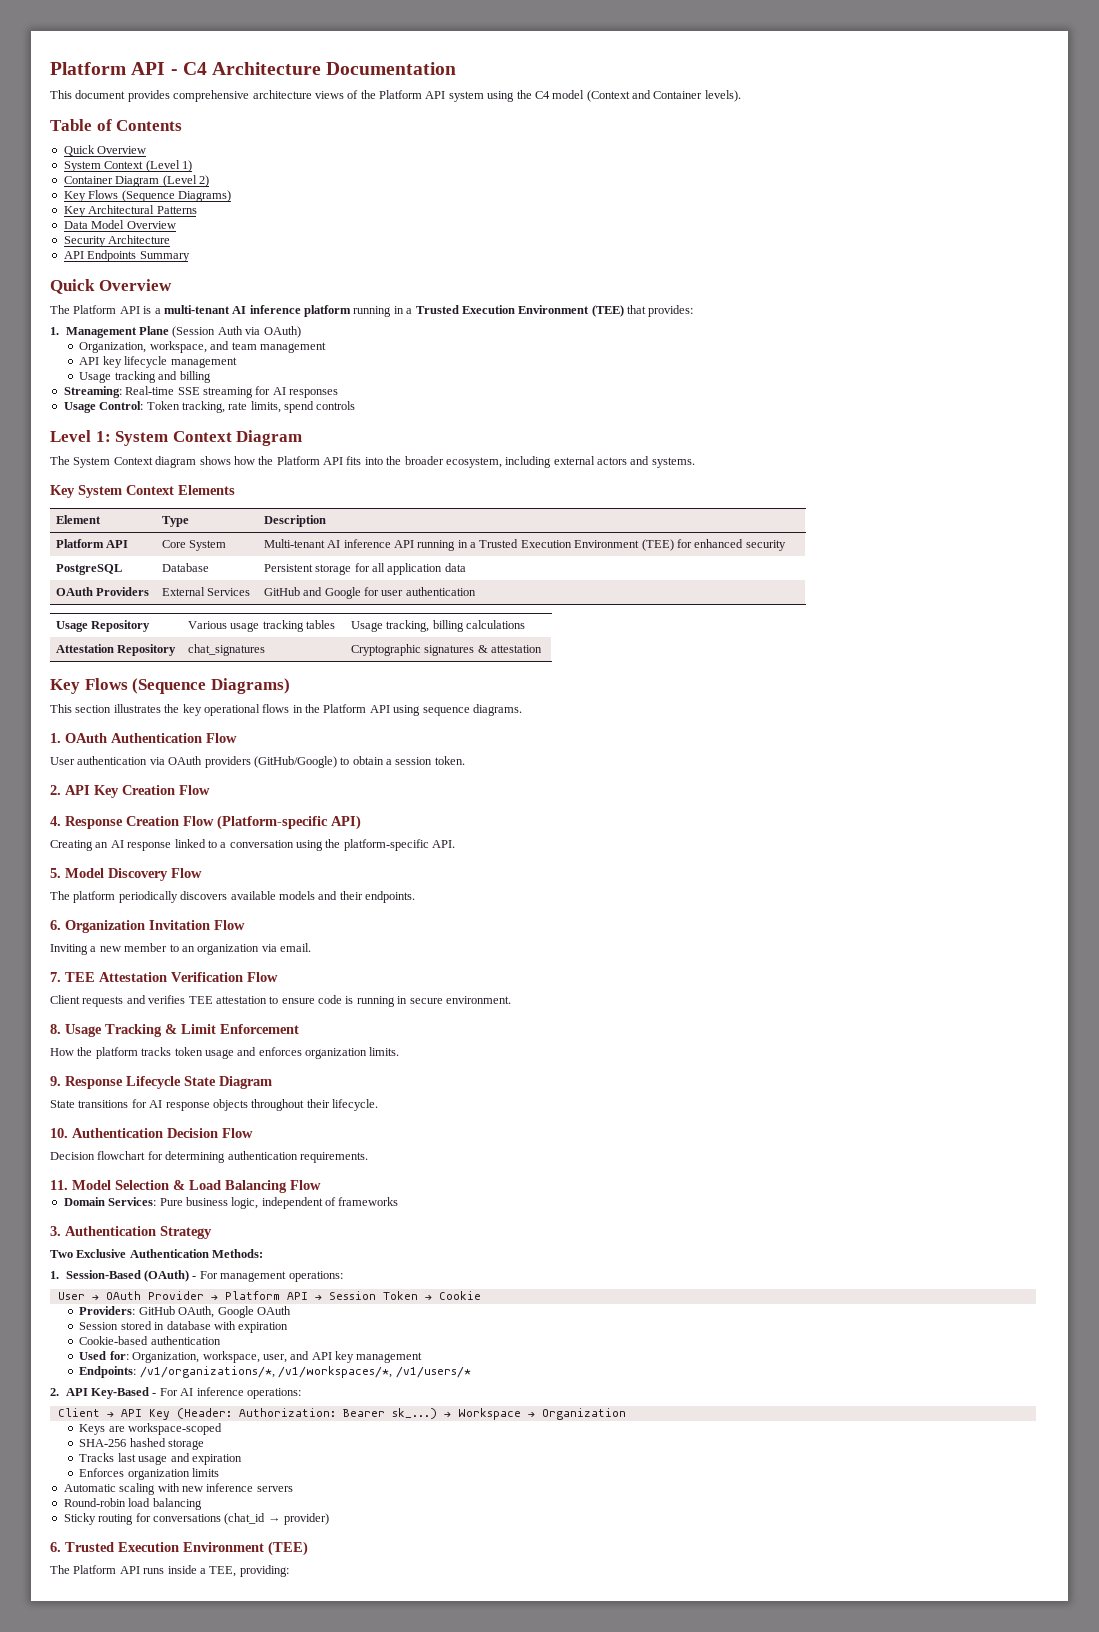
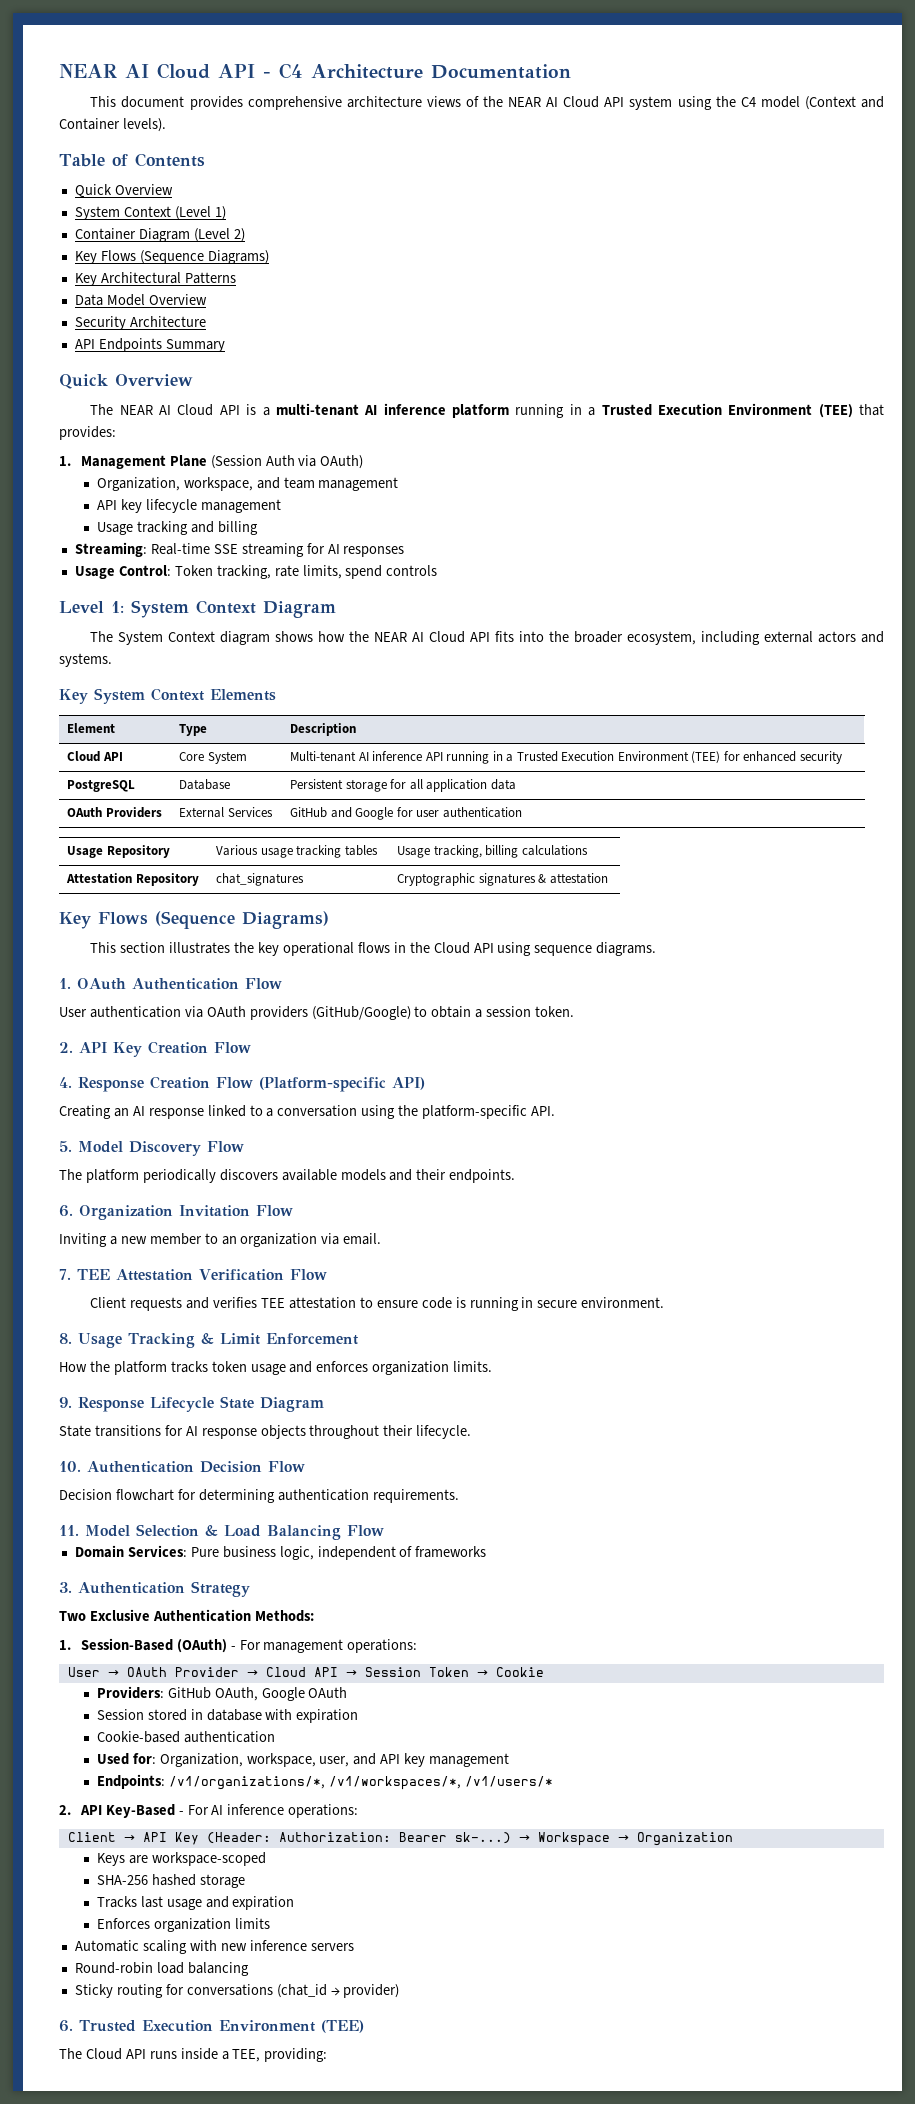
- Platform API - C4 Architecture Documentation
+ NEAR AI Cloud API - C4 Architecture Documentation
- This document provides comprehensive architecture views of the Platform API system using the C4 model (Context and Container levels).
+ This document provides comprehensive architecture views of the NEAR AI Cloud API system using the C4 model (Context and Container levels).
- The Platform API is a multi-tenant AI inference platform running in a Trusted Execution Environment (TEE) that provides:
+ The NEAR AI Cloud API is a multi-tenant AI inference platform running in a Trusted Execution Environment (TEE) that provides:
- The System Context diagram shows how the Platform API fits into the broader ecosystem, including external actors and systems.
+ The System Context diagram shows how the NEAR AI Cloud API fits into the broader ecosystem, including external actors and systems.
- Platform API | Core System | Multi-tenant AI inference API running in a Trusted Execution Environment (TEE) for enhanced security
+ Cloud API | Core System | Multi-tenant AI inference API running in a Trusted Execution Environment (TEE) for enhanced security
- This section illustrates the key operational flows in the Platform API using sequence diagrams.
+ This section illustrates the key operational flows in the Cloud API using sequence diagrams.
- User → OAuth Provider → Platform API → Session Token → Cookie
+ User → OAuth Provider → Cloud API → Session Token → Cookie
- Client → API Key (Header: Authorization: Bearer sk_...)
+ Client → API Key (Header: Authorization: Bearer sk-...)
- The Platform API runs inside a TEE, providing:
+ The Cloud API runs inside a TEE, providing:

